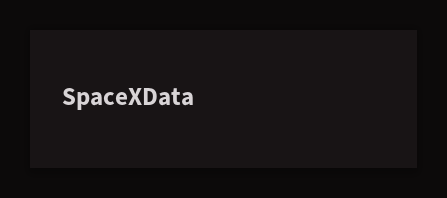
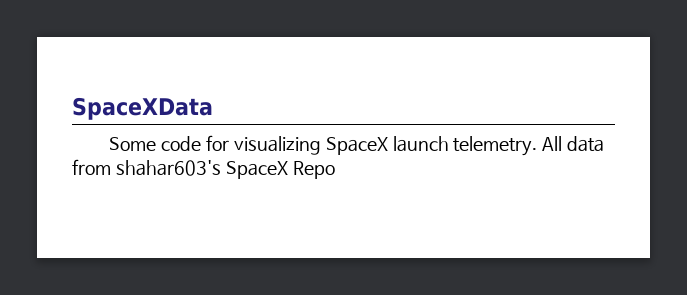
+ Some code for visualizing SpaceX launch telemetry. All data from shahar603's SpaceX Repo

